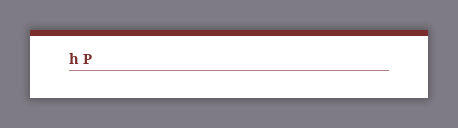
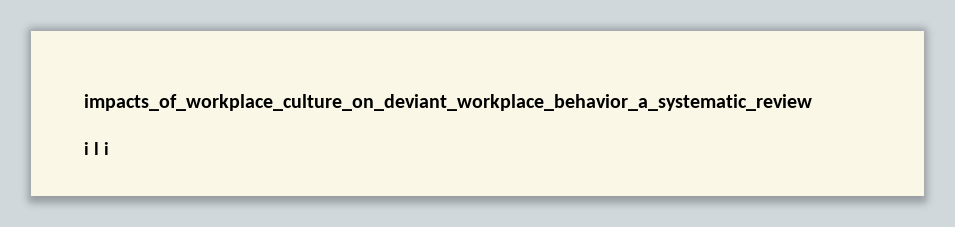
- h P
+ impacts_of_workplace_culture_on_deviant_workplace_behavior_a_systematic_review
+ i l i

